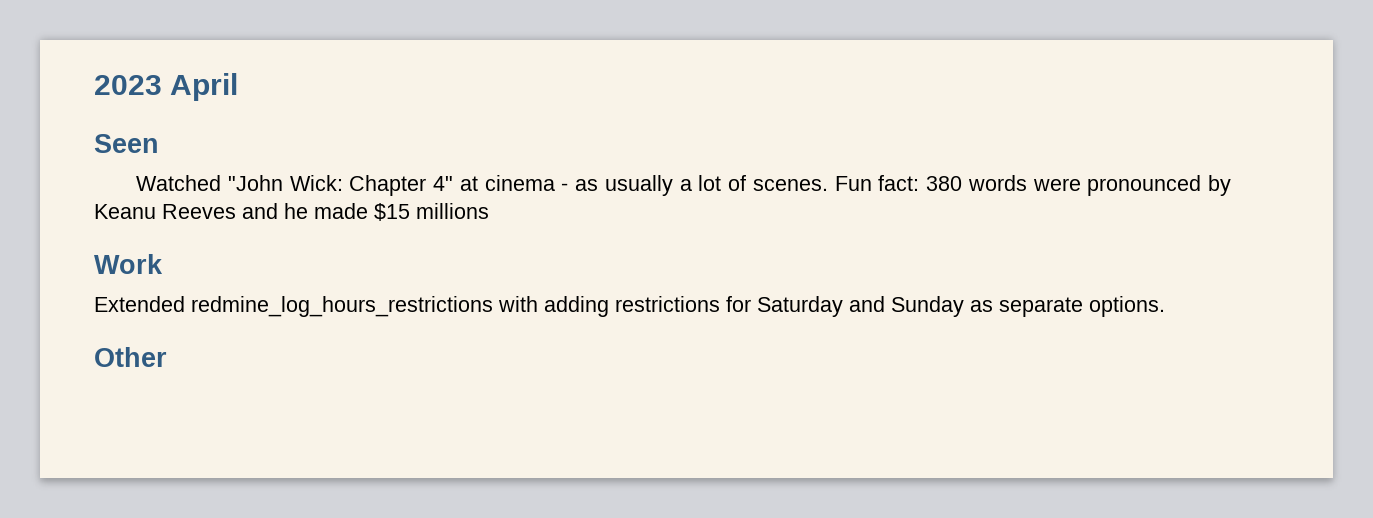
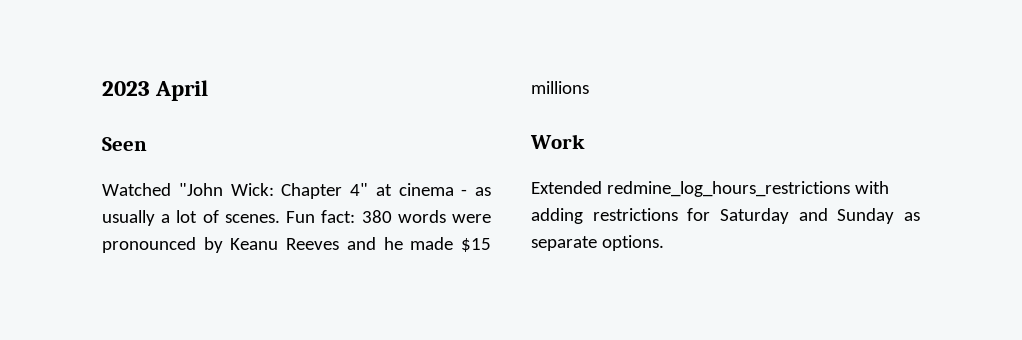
- Other

